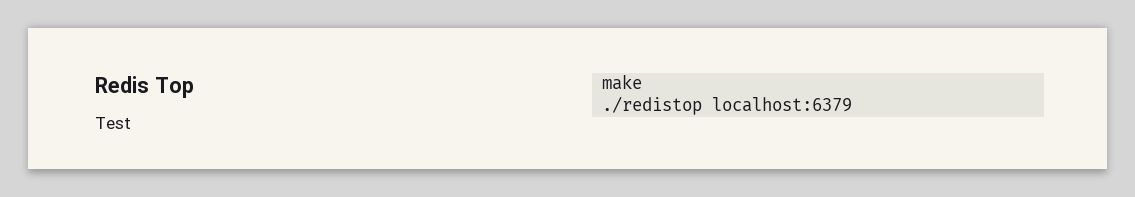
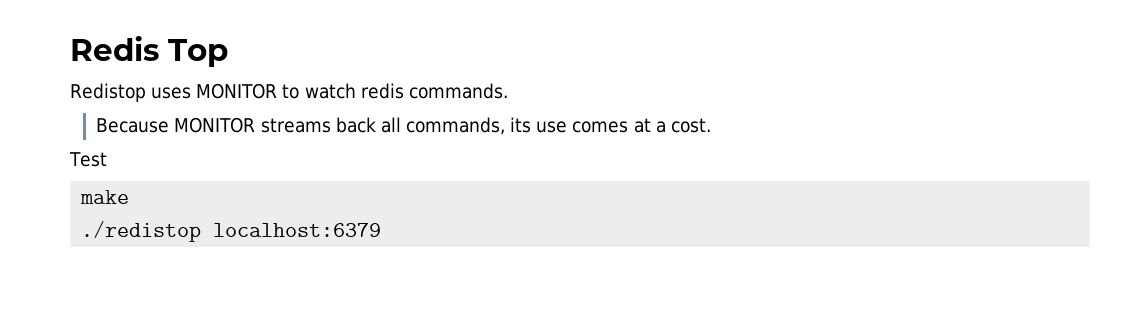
+ Redistop uses MONITOR to watch redis commands.
+ Because MONITOR streams back all commands, its use comes at a cost.

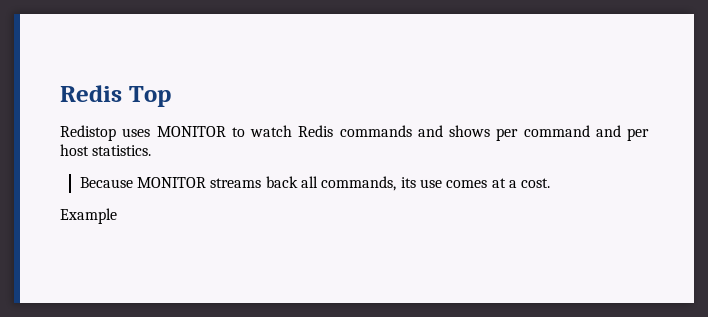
- Redistop uses MONITOR to watch redis commands.
+ Redistop uses MONITOR to watch Redis commands and shows per command and per host statistics.
- Test
- make
- ./redistop localhost:6379
+ Example

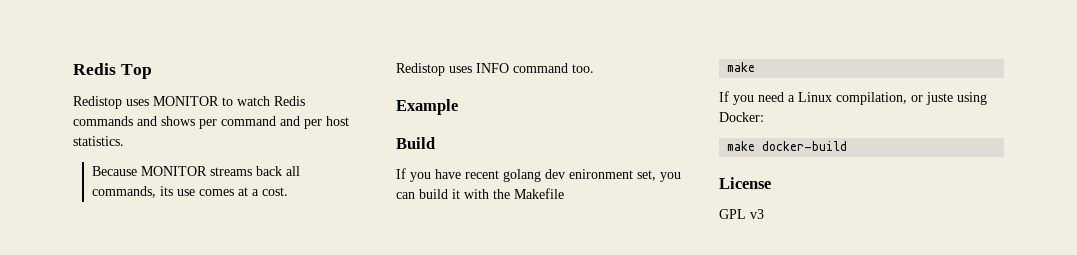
+ Redistop uses INFO command too.
  Example
+ Build
+ If you have recent golang dev enironment set, you can build it with the Makefile
+ make
+ If you need a Linux compilation, or juste using Docker:
+ make docker-build
+ License
+ GPL v3

